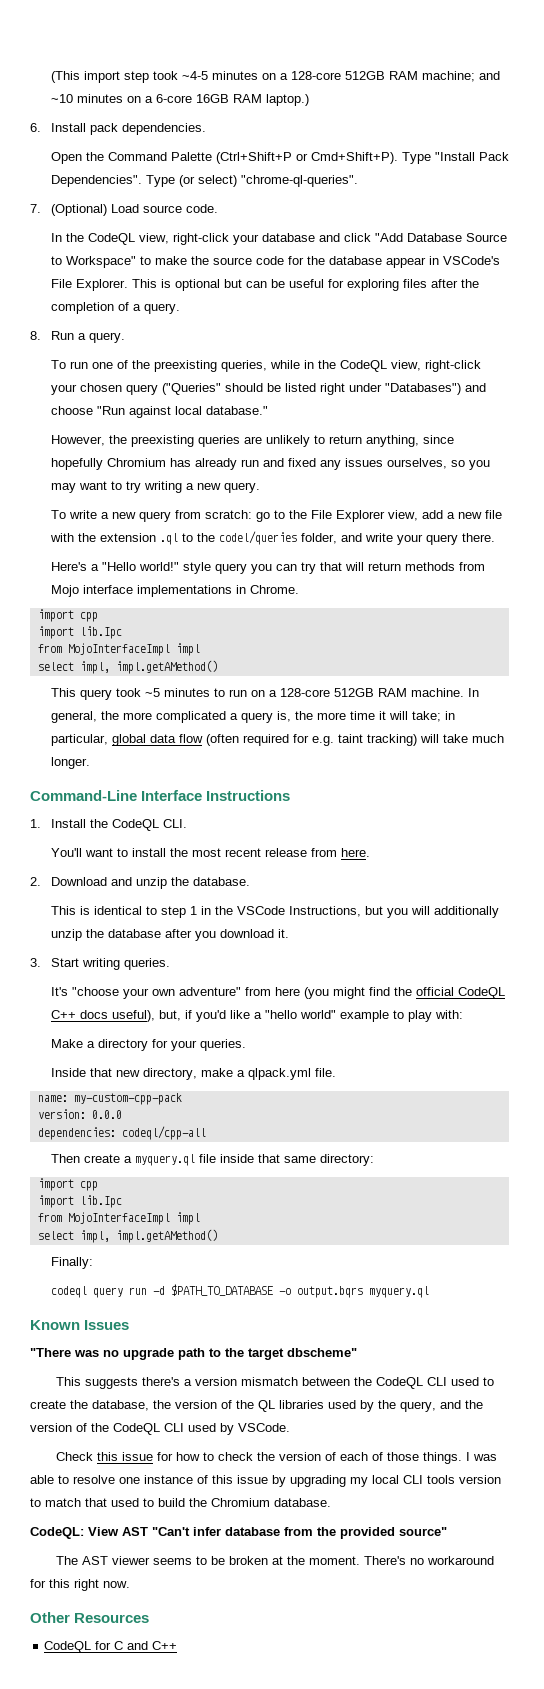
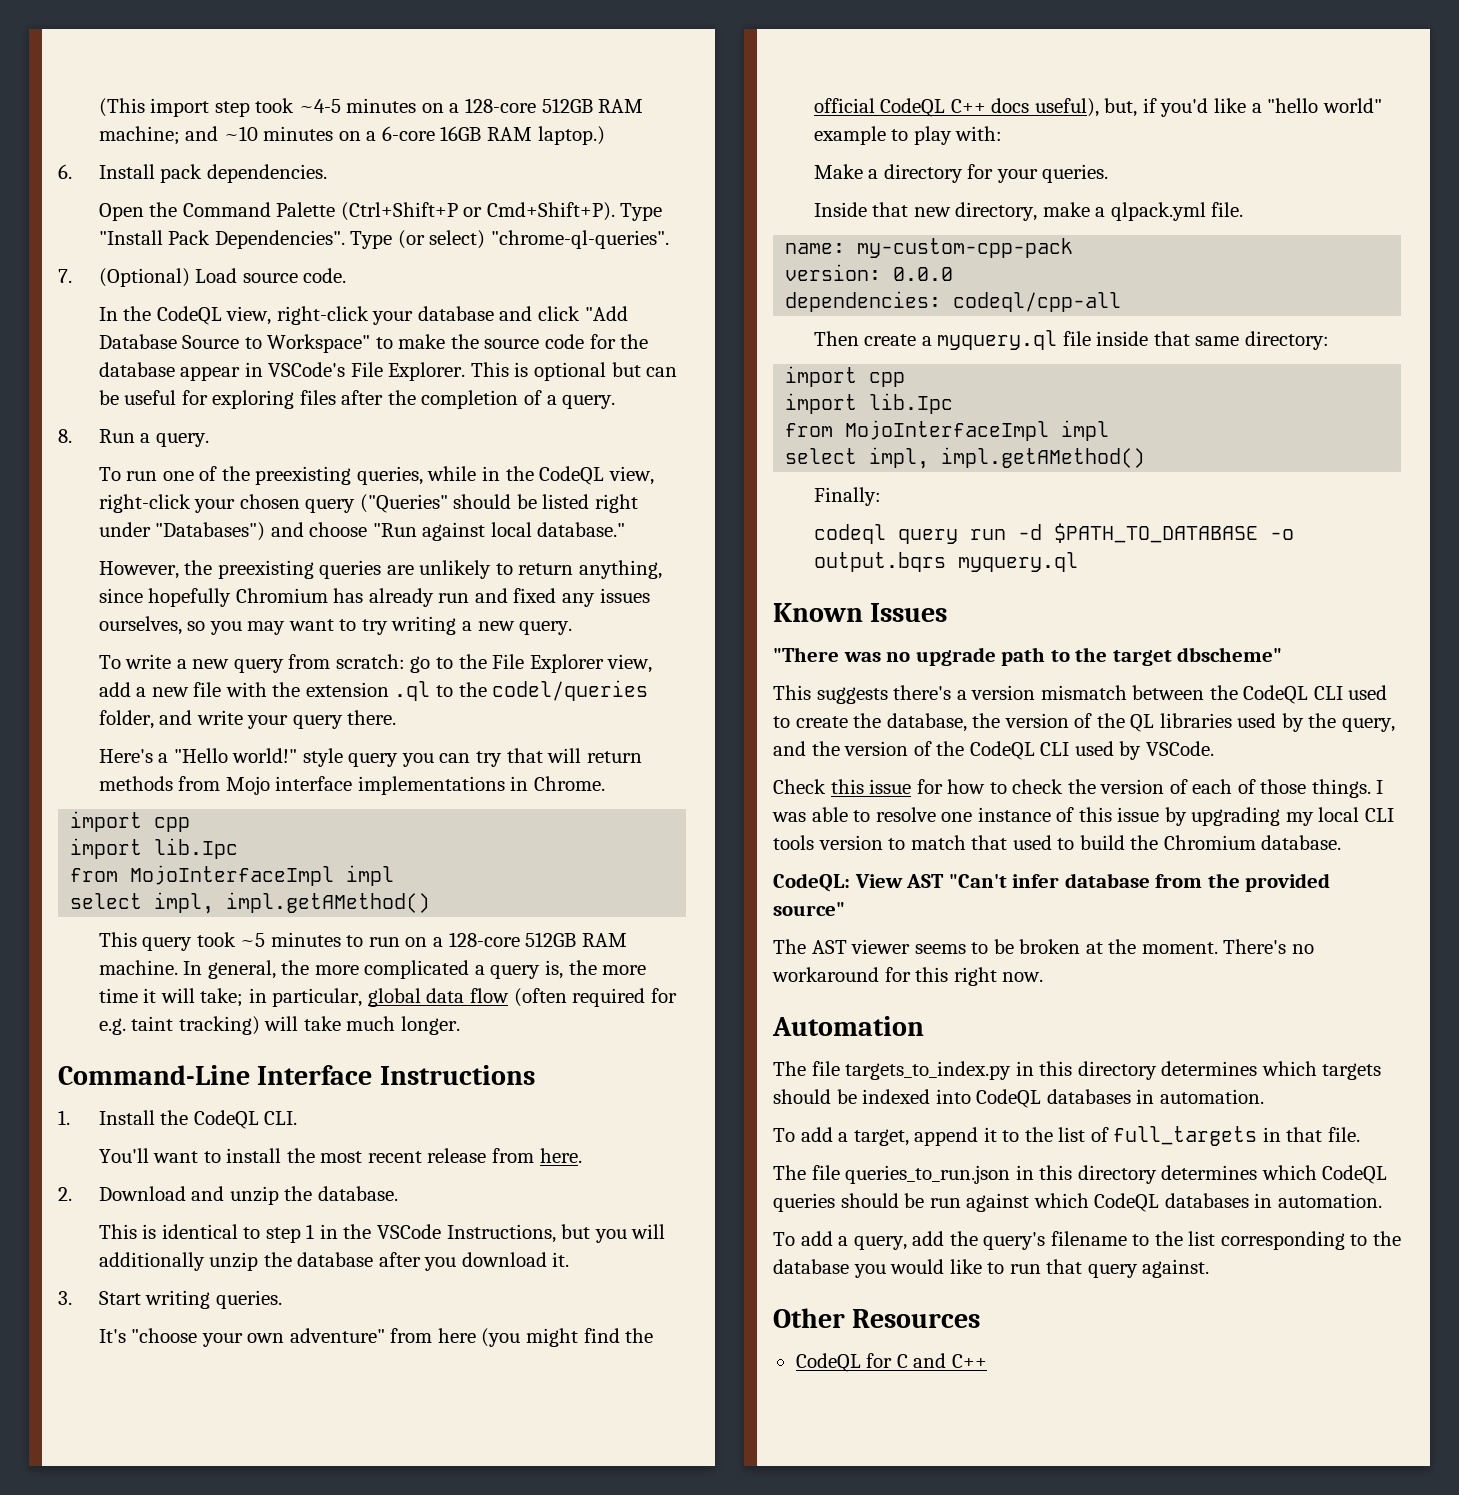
+ Automation
+ The file targets_to_index.py in this directory determines which targets should be indexed into CodeQL databases in automation.
+ To add a target, append it to the list of full_targets in that file.
+ The file queries_to_run.json in this directory determines which CodeQL queries should be run against which CodeQL databases in automation.
+ To add a query, add the query's filename to the list corresponding to the database you would like to run that query against.

